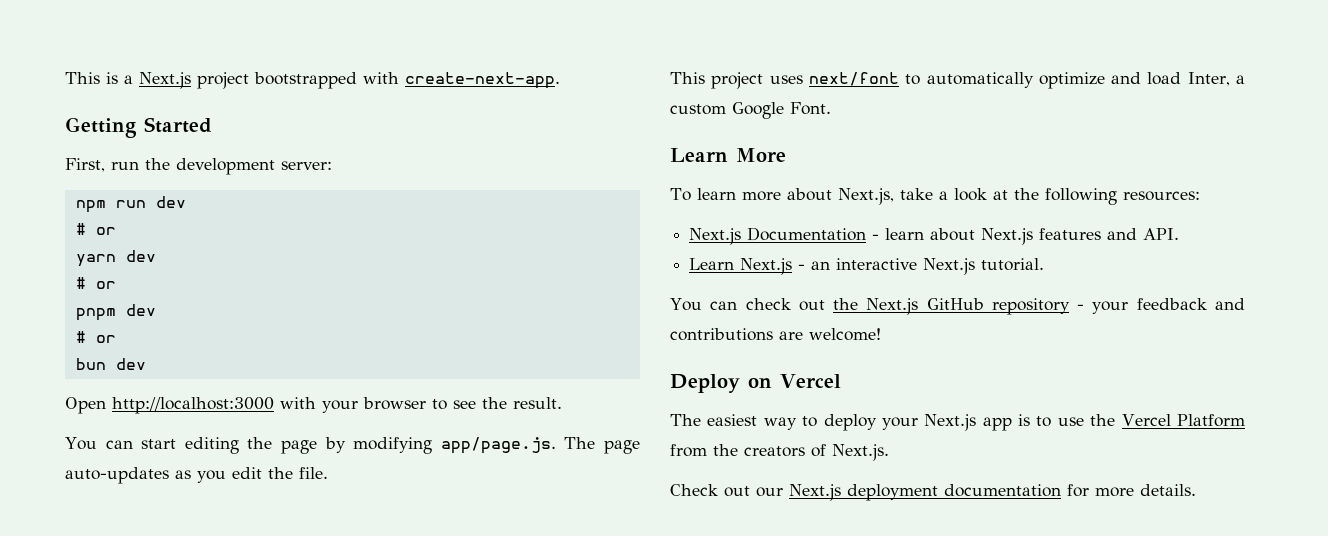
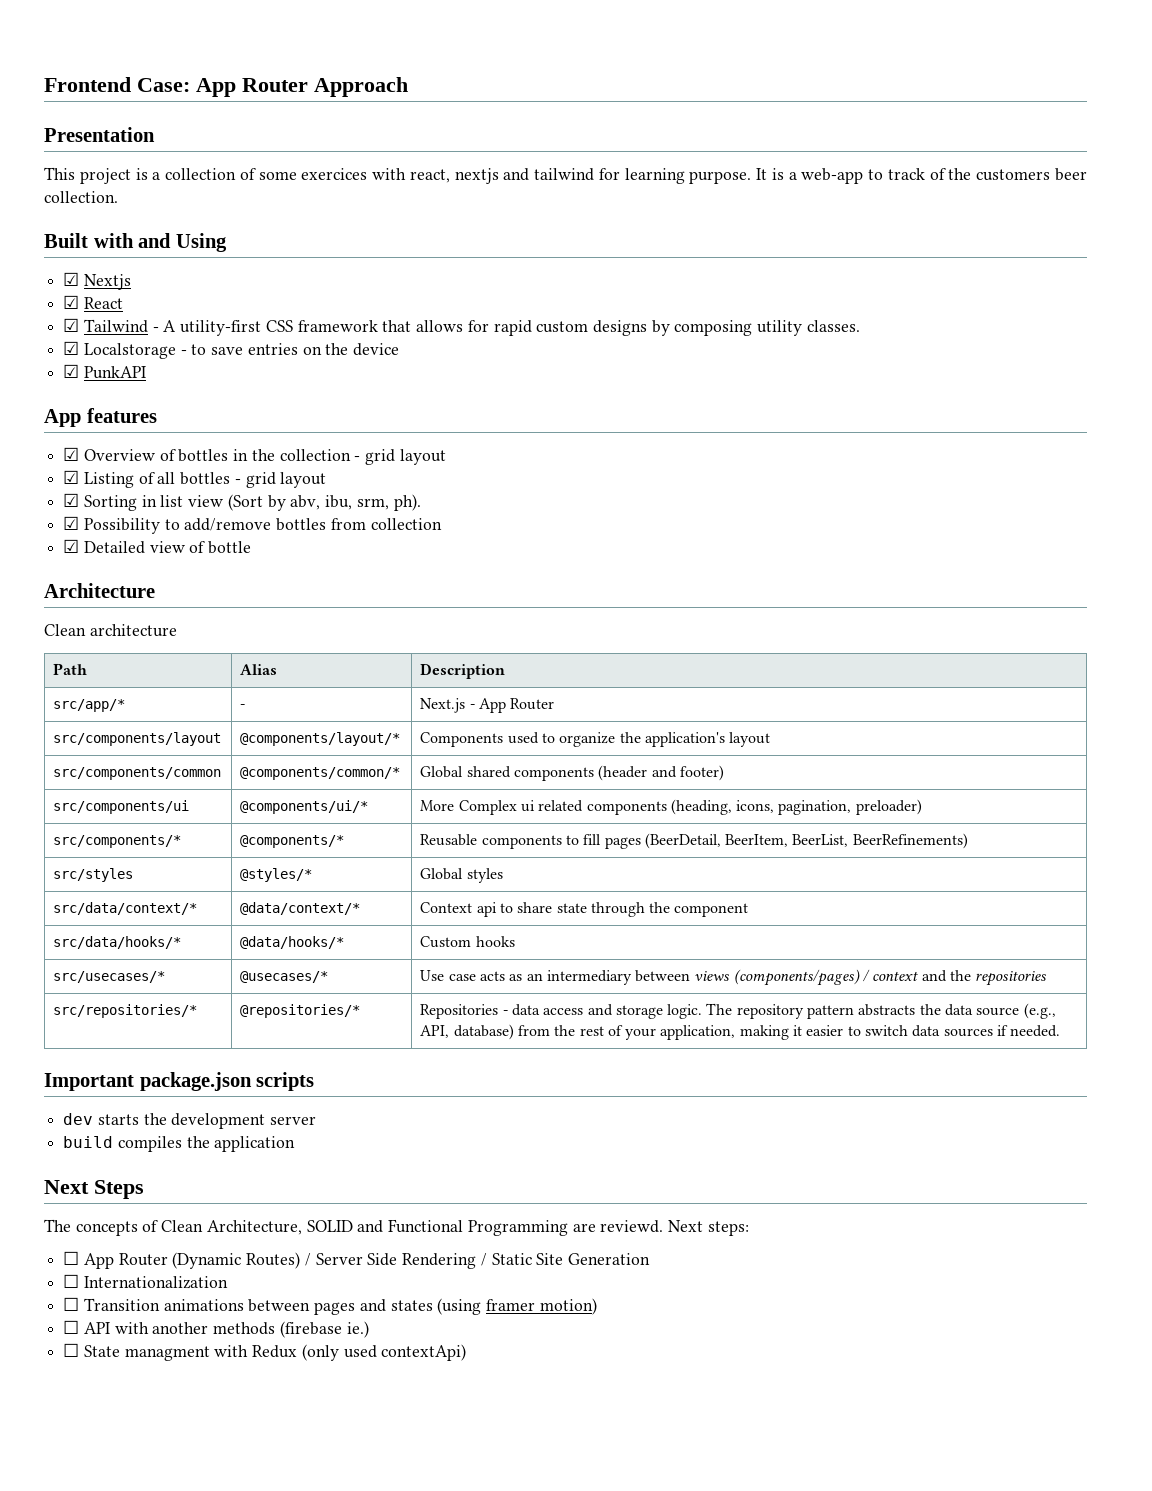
- This is a Next.js project bootstrapped with create-next-app.
- Getting Started
- First, run the development server:
- npm run dev
- # or
- yarn dev
- # or
- pnpm dev
- # or
- bun dev
- Open http://localhost:3000 with your browser to see the result.
- You can start editing the page by modifying app/page.js. The page auto-updates as you edit the file.
- This project uses next/font to automatically optimize and load Inter, a custom Google Font.
- Learn More
- To learn more about Next.js, take a look at the following resources:
- Next.js Documentation - learn about Next.js features and API.
- Learn Next.js - an interactive Next.js tutorial.
- You can check out the Next.js GitHub repository - your feedback and contributions are welcome!
- Deploy on Vercel
- The easiest way to deploy your Next.js app is to use the Vercel Platform from the creators of Next.js.
- Check out our Next.js deployment documentation for more details.
+ Frontend Case: App Router Approach
+ Presentation
+ This project is a collection of some exercices with react, nextjs and tailwind for learning purpose. It is a web-app to track of the customers beer collection.
+ Built with and Using
+ ☑ Nextjs
+ ☑ React
+ ☑ Tailwind - A utility-first CSS framework that allows for rapid custom designs by composing utility classes.
+ ☑ Localstorage - to save entries on the device
+ ☑ PunkAPI
+ App features
+ ☑ Overview of bottles in the collection - grid layout
+ ☑ Listing of all bottles - grid layout
+ ☑ Sorting in list view (Sort by abv, ibu, srm, ph).
+ ☑ Possibility to add/remove bottles from collection
+ ☑ Detailed view of bottle
+ Architecture
+ Clean architecture
+ Path | Alias | Description
+ src/app/* | - | Next.js - App Router
+ src/components/layout | @components/layout/* | Components used to organize the application's layout
+ src/components/common | @components/common/* | Global shared components (header and footer)
+ src/components/ui | @components/ui/* | More Complex ui related components (heading, icons, pagination, preloader)
+ src/components/* | @components/* | Reusable components to fill pages (BeerDetail, BeerItem, BeerList, BeerRefinements)
+ src/styles | @styles/* | Global styles
+ src/data/context/* | @data/context/* | Context api to share state through the component
+ src/data/hooks/* | @data/hooks/* | Custom hooks
+ src/usecases/* | @usecases/* | Use case acts as an intermediary between views (components/pages) / context and the repositories
+ src/repositories/* | @repositories/* | Repositories - data access and storage logic. The repository pattern abstracts the data source (e.g., API, database) from the rest of your application, making it easier to switch data sources if needed.
+ Important package.json scripts
+ dev starts the development server
+ build compiles the application
+ Next Steps
+ The concepts of Clean Architecture, SOLID and Functional Programming are reviewd. Next steps:
+ ☐ App Router (Dynamic Routes) / Server Side Rendering / Static Site Generation
+ ☐ Internationalization
+ ☐ Transition animations between pages and states (using framer motion)
+ ☐ API with another methods (firebase ie.)
+ ☐ State managment with Redux (only used contextApi)

